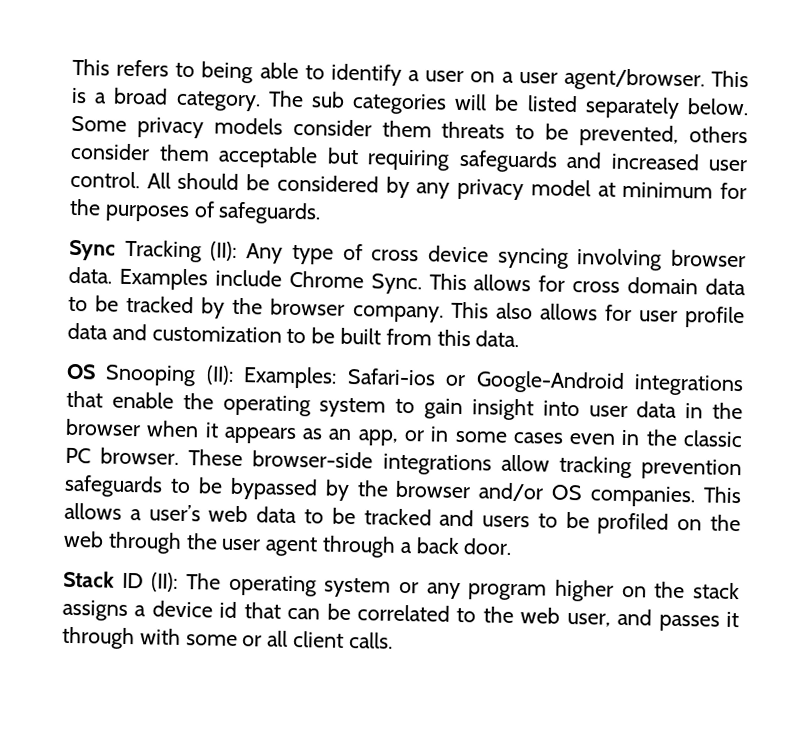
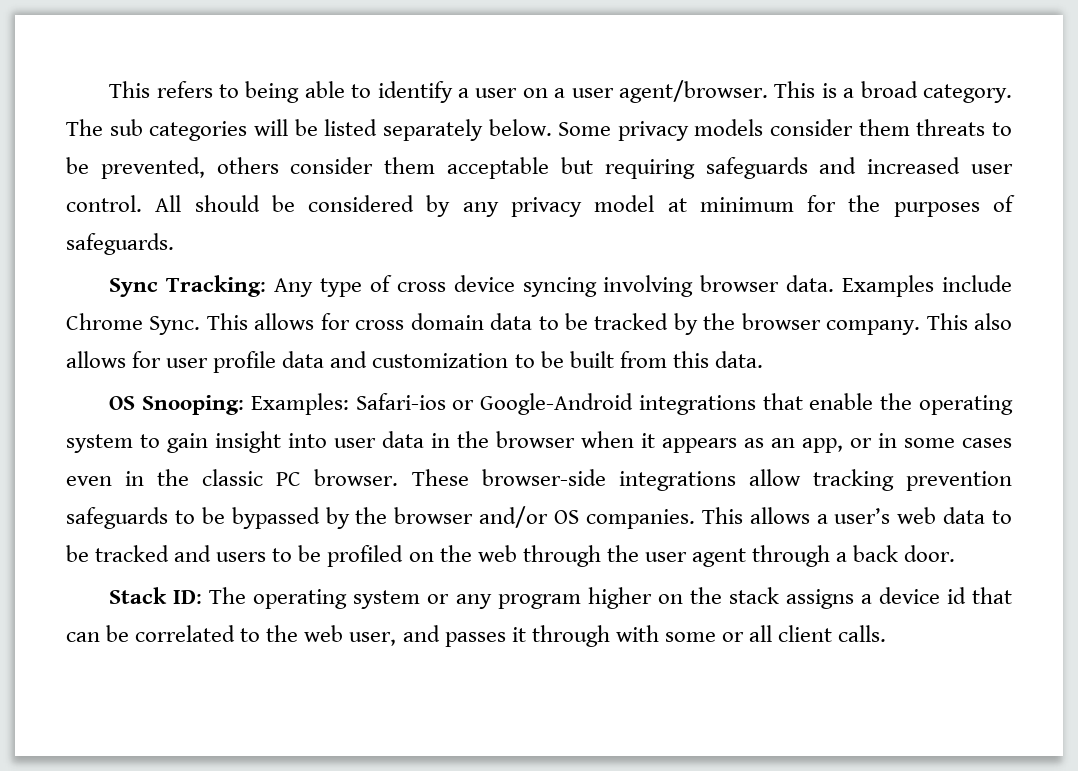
- Sync Tracking (II): Any type of cross device syncing involving browser data.
+ Sync Tracking: Any type of cross device syncing involving browser data.
- OS Snooping (II): Examples: Safari-ios or Google-Android integrations that enable the operating system to gain insight into user data in the browser when it appears as an app, or in some cases even in the classic PC browser.
+ OS Snooping: Examples: Safari-ios or Google-Android integrations that enable the operating system to gain insight into user data in the browser when it appears as an app, or in some cases even in the classic PC browser.
- Stack ID (II): The operating system or any program higher on the stack assigns a device id that can be correlated to the web user, and passes it through with some or all client calls.
+ Stack ID: The operating system or any program higher on the stack assigns a device id that can be correlated to the web user, and passes it through with some or all client calls.

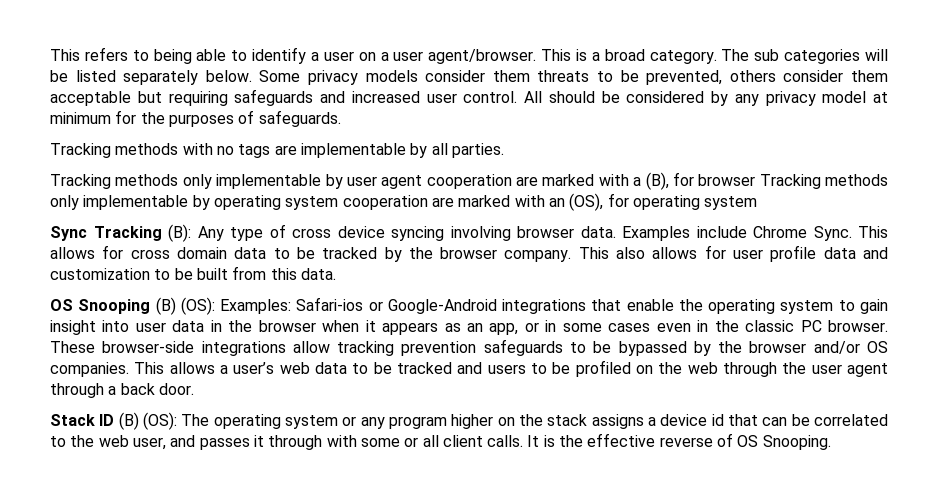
+ Tracking methods with no tags are implementable by all parties.
+ Tracking methods only implementable by user agent cooperation are marked with a (B), for browser Tracking methods only implementable by operating system cooperation are marked with an (OS), for operating system
- Sync Tracking: Any type of cross device syncing involving browser data.
+ Sync Tracking (B): Any type of cross device syncing involving browser data.
- OS Snooping: Examples: Safari-ios or Google-Android integrations that enable the operating system to gain insight into user data in the browser when it appears as an app, or in some cases even in the classic PC browser.
+ OS Snooping (B) (OS): Examples: Safari-ios or Google-Android integrations that enable the operating system to gain insight into user data in the browser when it appears as an app, or in some cases even in the classic PC browser.
- Stack ID: The operating system or any program higher on the stack assigns a device id that can be correlated to the web user, and passes it through with some or all client calls.
+ Stack ID (B) (OS): The operating system or any program higher on the stack assigns a device id that can be correlated to the web user, and passes it through with some or all client calls.
+ It is the effective reverse of OS Snooping.

